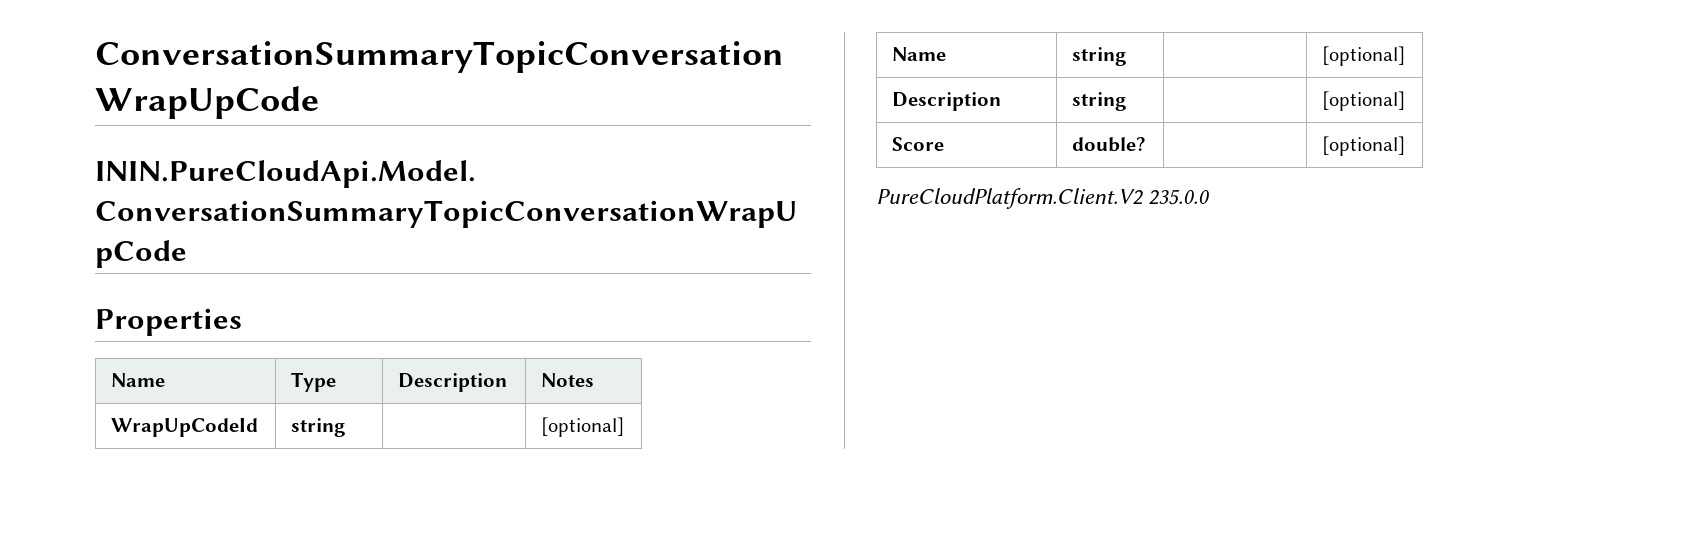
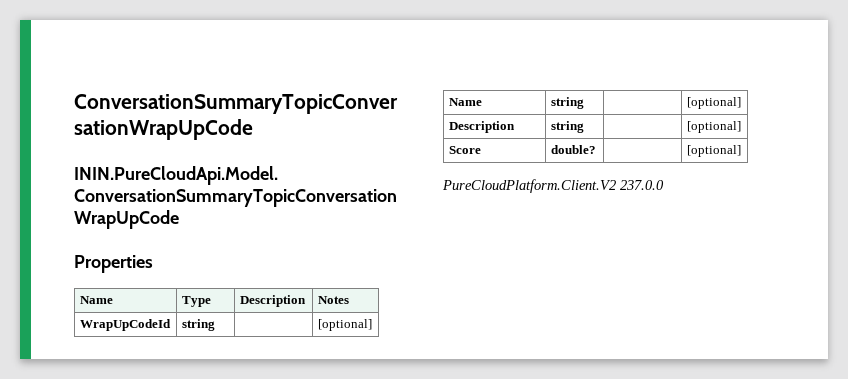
- PureCloudPlatform.Client.V2 235.0.0
+ PureCloudPlatform.Client.V2 237.0.0

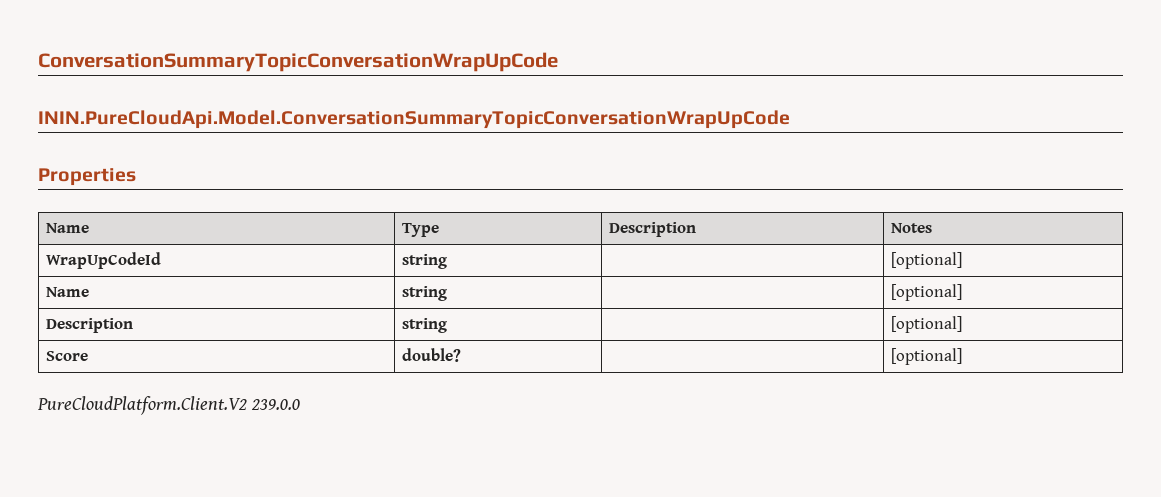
- PureCloudPlatform.Client.V2 237.0.0
+ PureCloudPlatform.Client.V2 239.0.0

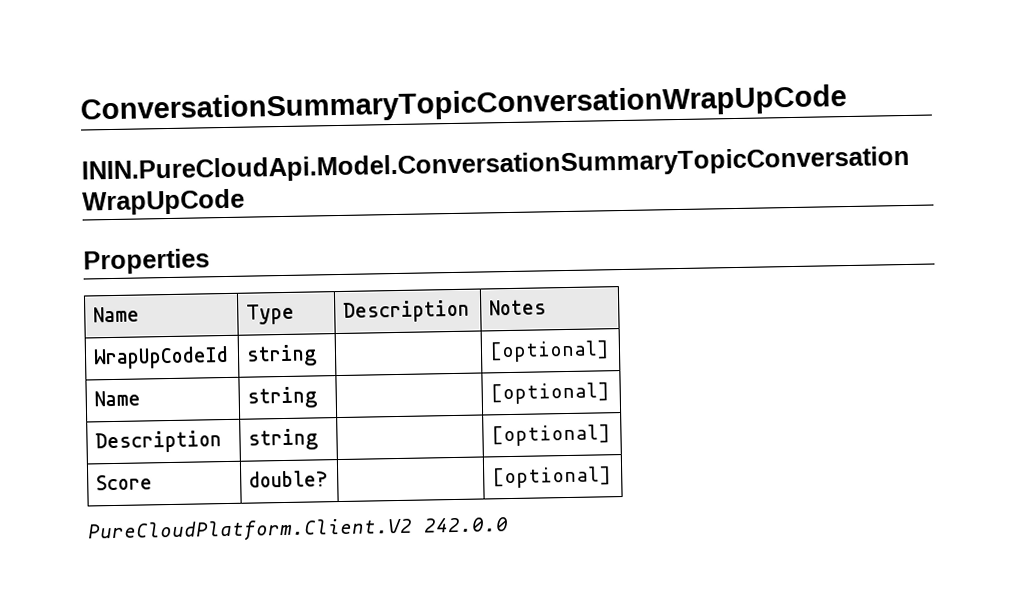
- PureCloudPlatform.Client.V2 239.0.0
+ PureCloudPlatform.Client.V2 242.0.0

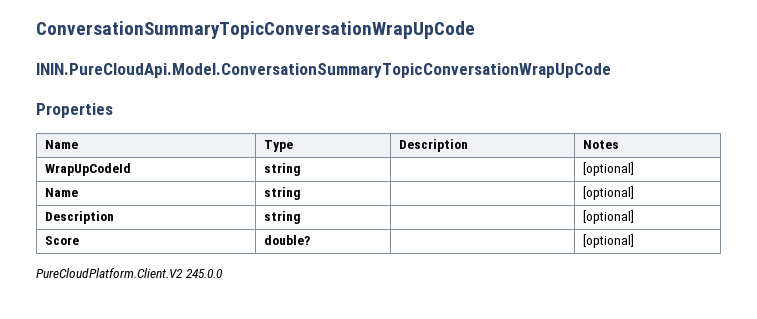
- PureCloudPlatform.Client.V2 242.0.0
+ PureCloudPlatform.Client.V2 245.0.0

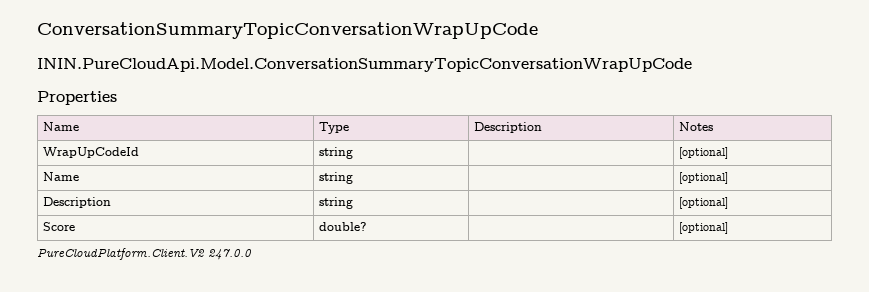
- PureCloudPlatform.Client.V2 245.0.0
+ PureCloudPlatform.Client.V2 247.0.0

